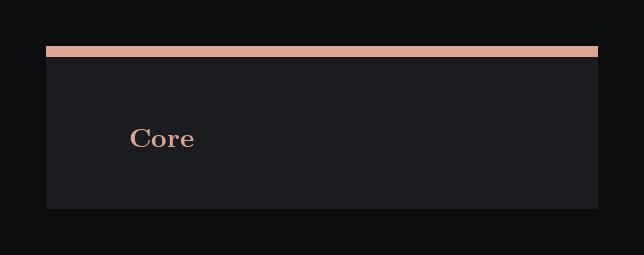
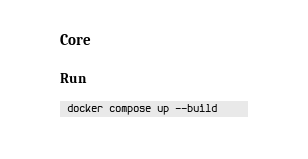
+ Run
+ docker compose up --build

